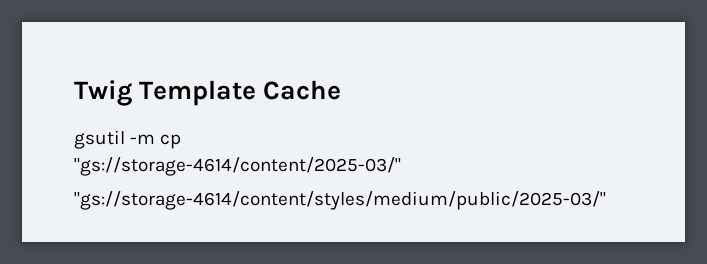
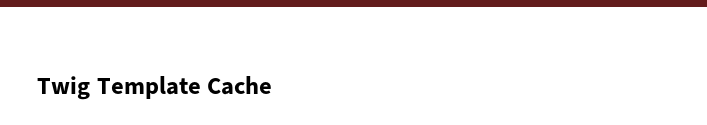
- gsutil -m cp
- "gs://storage-4614/content/2025-03/"
- "gs://storage-4614/content/styles/medium/public/2025-03/"

